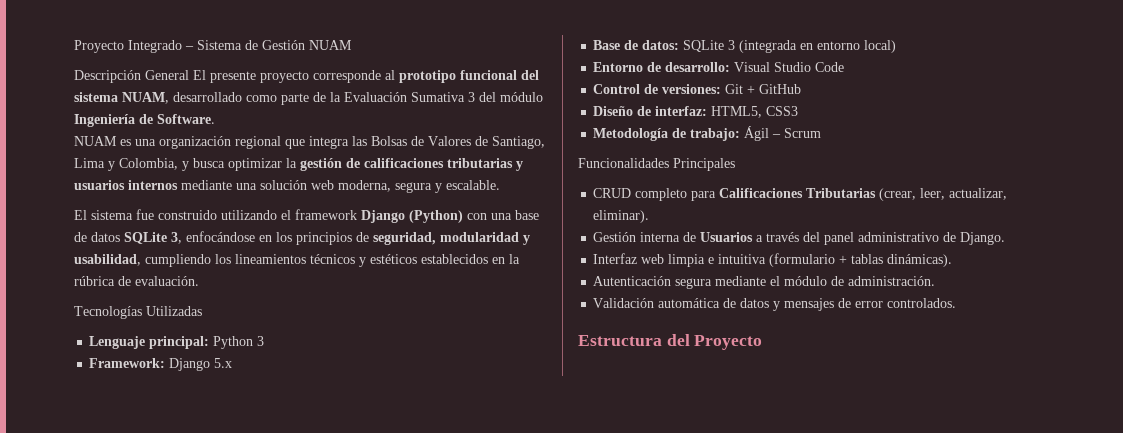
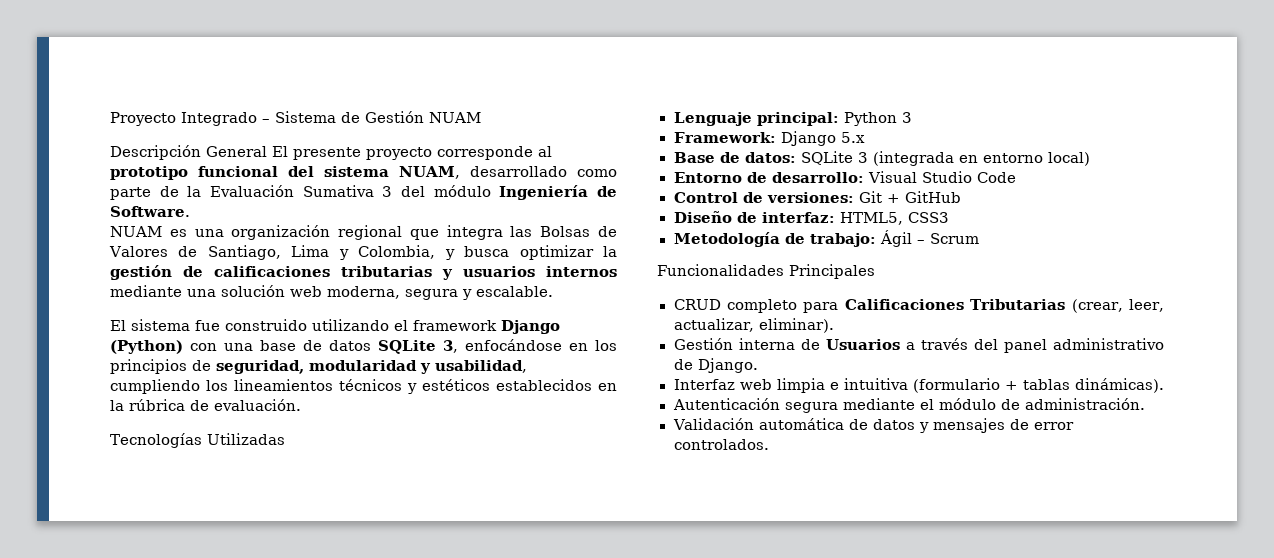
- Estructura del Proyecto

